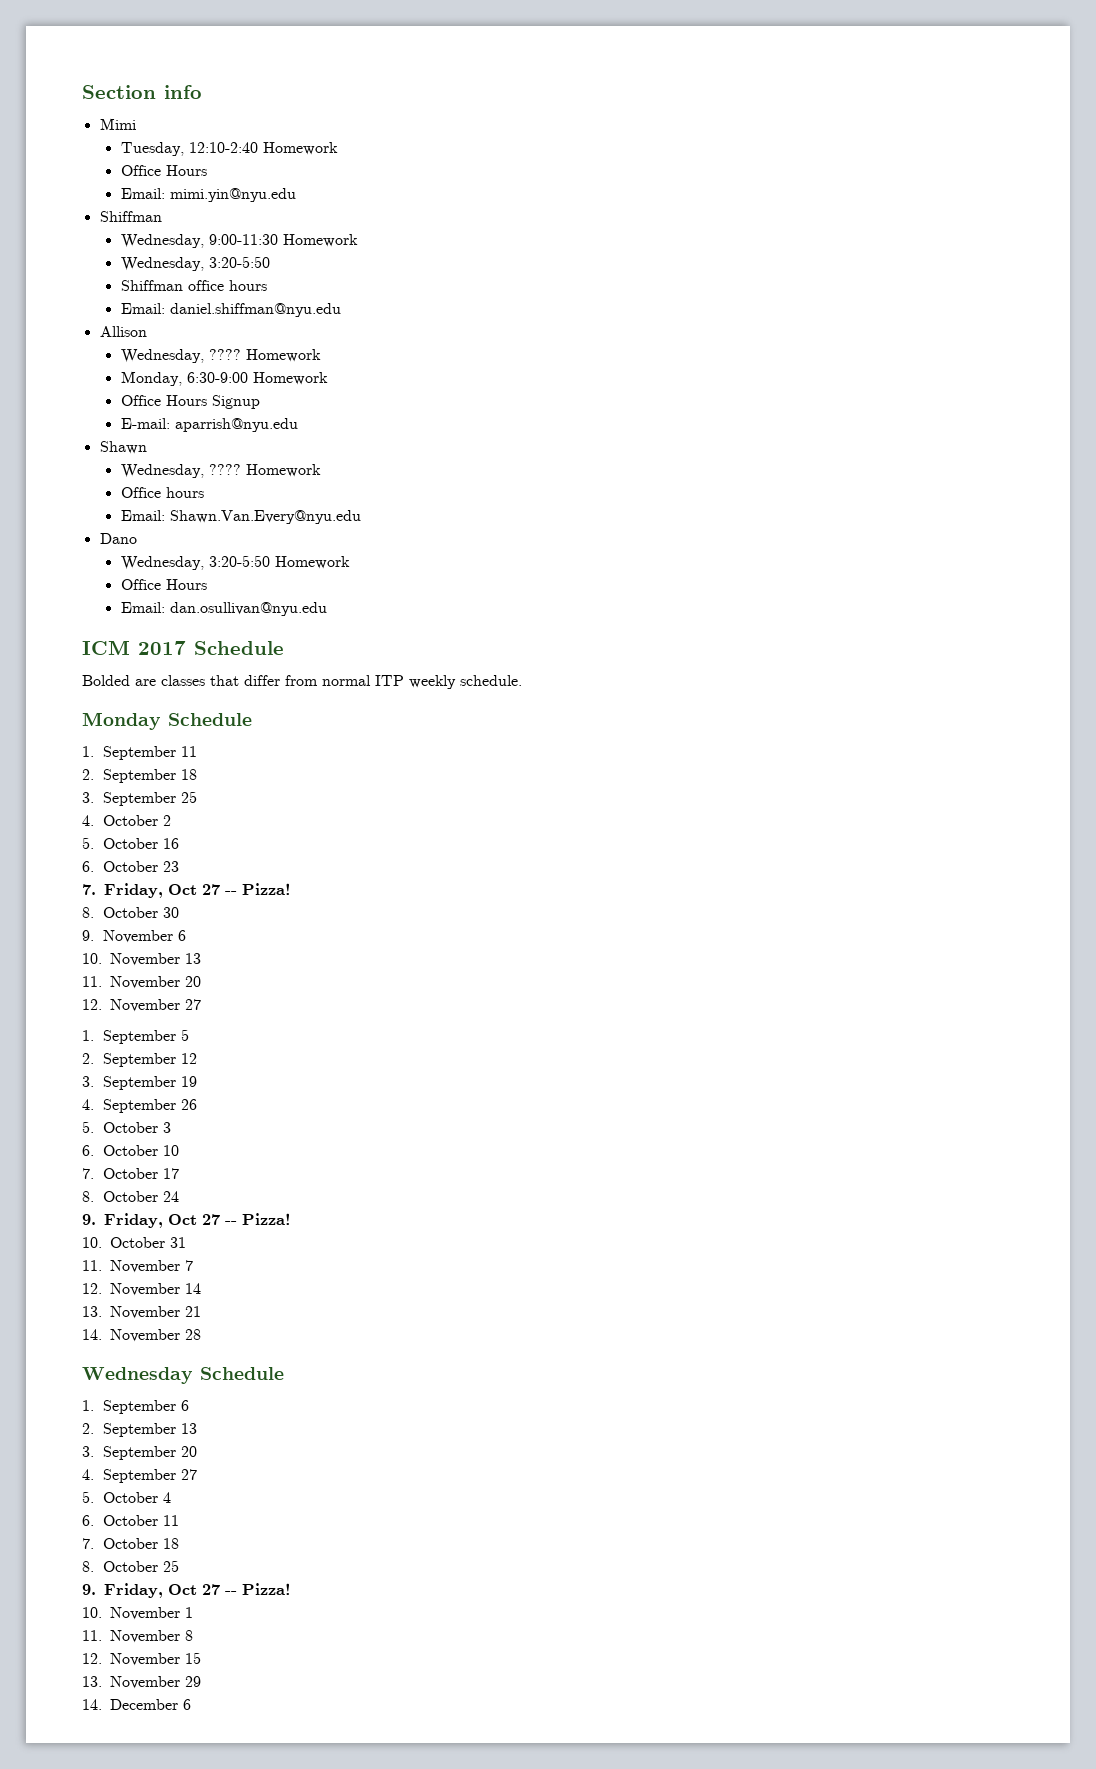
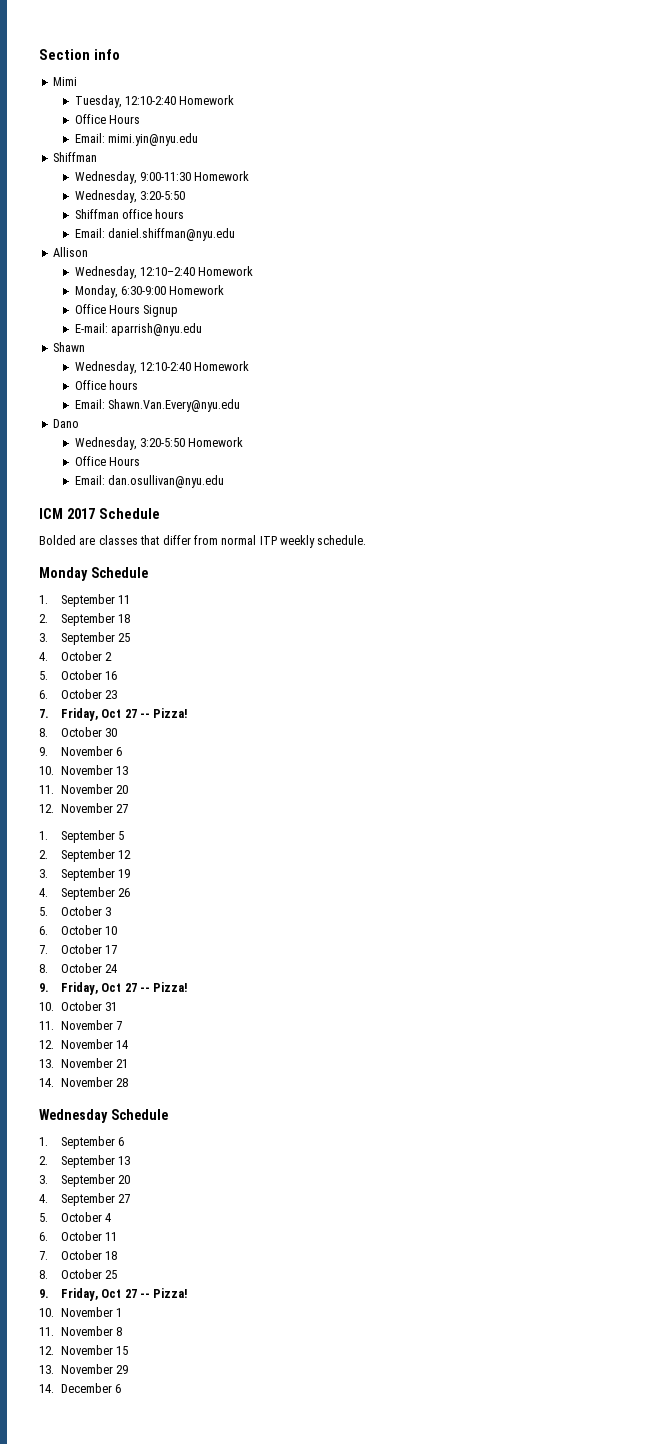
  Allison
- Wednesday, ???? Homework
+ Wednesday, 12:10–2:40 Homework
  Shawn
- Wednesday, ???? Homework
+ Wednesday, 12:10-2:40 Homework

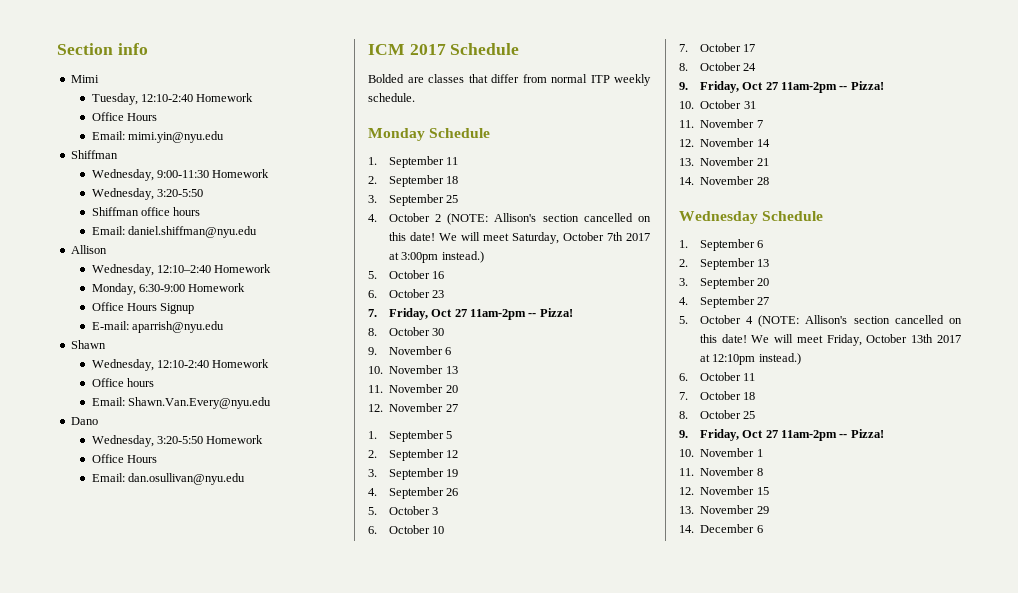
- 4. October 2
+ 4. October 2 (NOTE: Allison's section cancelled on this date! We will meet Saturday, October 7th 2017 at 3:00pm instead.)
- 7. Friday, Oct 27 -- Pizza!
+ 7. Friday, Oct 27 11am-2pm -- Pizza!
  8. October 24
- 9. Friday, Oct 27 -- Pizza!
+ 9. Friday, Oct 27 11am-2pm -- Pizza!
- 5. October 4
+ 5. October 4 (NOTE: Allison's section cancelled on this date! We will meet Friday, October 13th 2017 at 12:10pm instead.)
  8. October 25
- 9. Friday, Oct 27 -- Pizza!
+ 9. Friday, Oct 27 11am-2pm -- Pizza!

